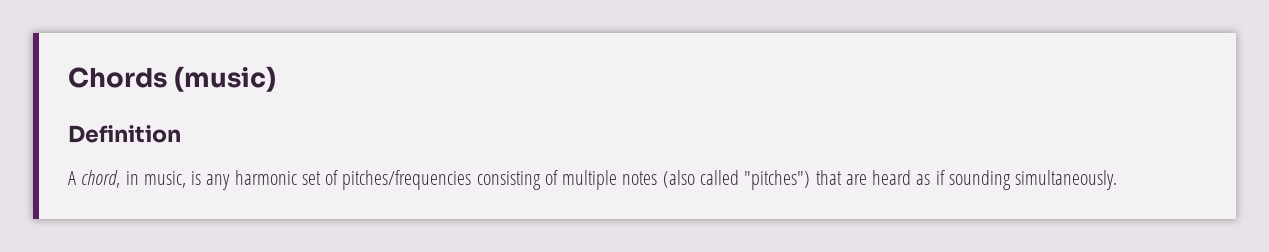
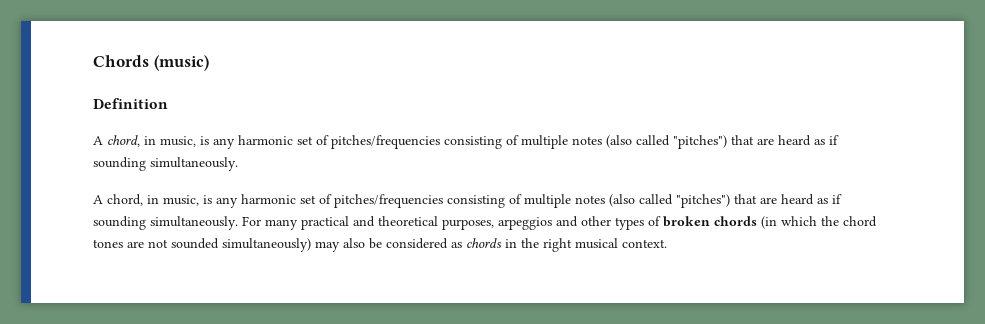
+ A chord, in music, is any harmonic set of pitches/frequencies consisting of multiple notes (also called "pitches") that are heard as if sounding simultaneously. For many practical and theoretical purposes, arpeggios and other types of broken chords (in which the chord tones are not sounded simultaneously) may also be considered as chords in the right musical context.

